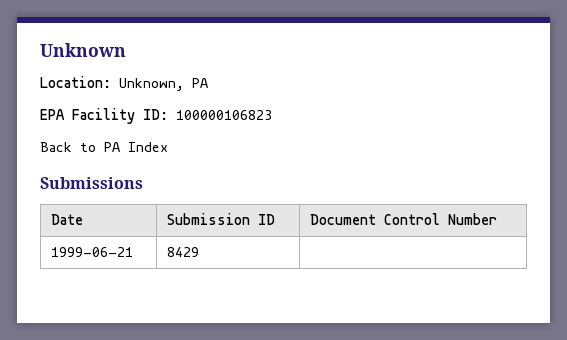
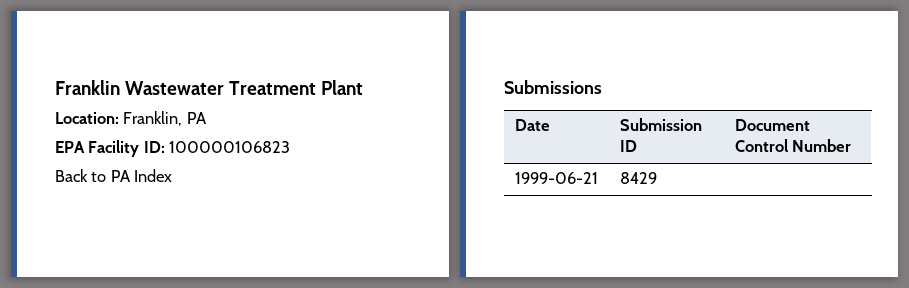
- Unknown
+ Franklin Wastewater Treatment Plant
- Location: Unknown, PA
+ Location: Franklin, PA

